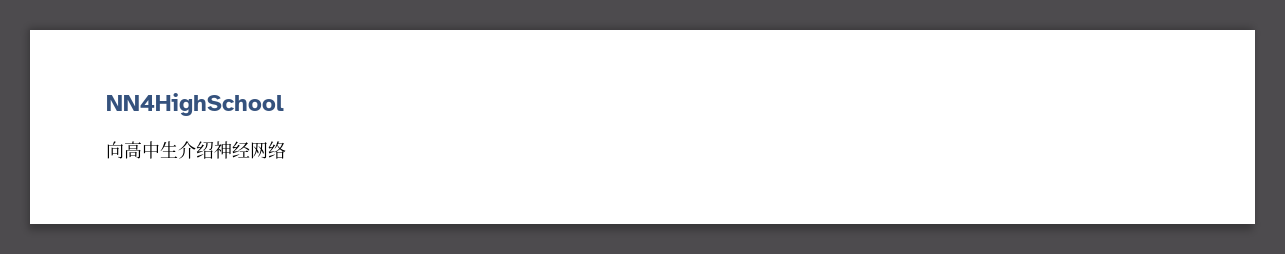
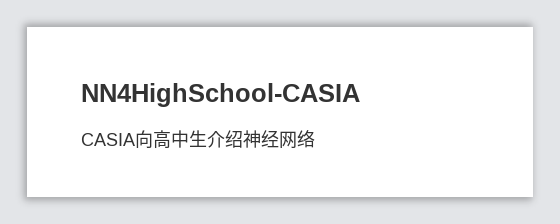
- NN4HighSchool
- 向高中生介绍神经网络
+ NN4HighSchool-CASIA
+ CASIA向高中生介绍神经网络

